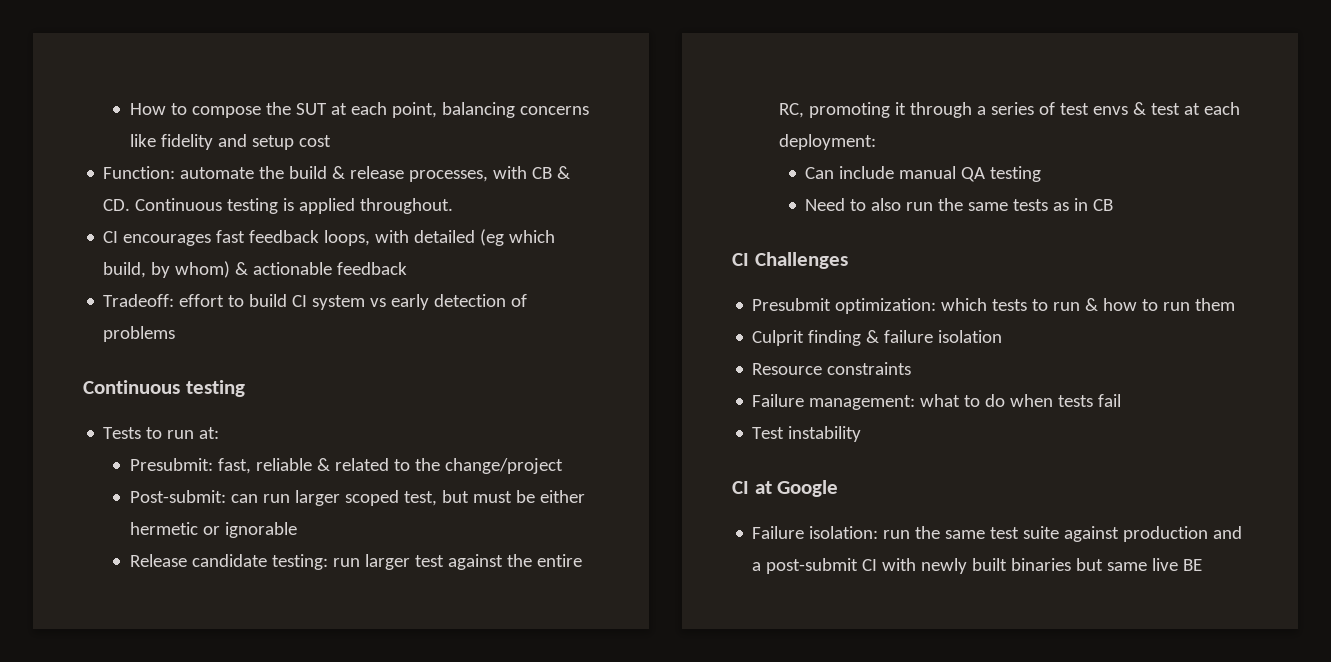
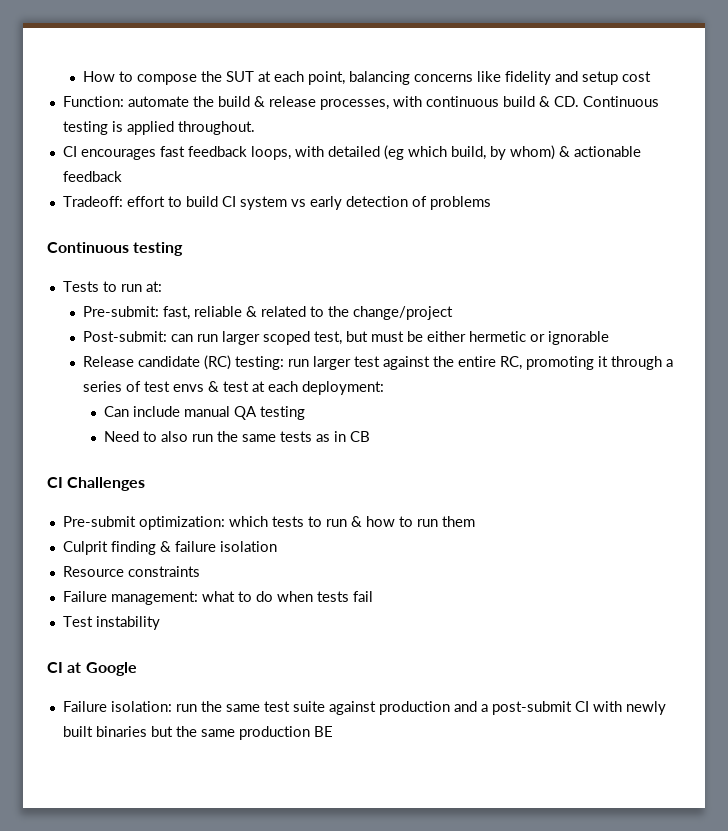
- Function: automate the build & release processes, with CB & CD. Continuous testing is applied throughout.
+ Function: automate the build & release processes, with continuous build & CD. Continuous testing is applied throughout.
- Presubmit: fast, reliable & related to the change/project
+ Pre-submit: fast, reliable & related to the change/project
- Release candidate testing: run larger test against the entire RC, promoting it through a series of test envs & test at each deployment:
+ Release candidate (RC) testing: run larger test against the entire RC, promoting it through a series of test envs & test at each deployment:
- Presubmit optimization: which tests to run & how to run them
+ Pre-submit optimization: which tests to run & how to run them
- Failure isolation: run the same test suite against production and a post-submit CI with newly built binaries but same live BE
+ Failure isolation: run the same test suite against production and a post-submit CI with newly built binaries but the same production BE

